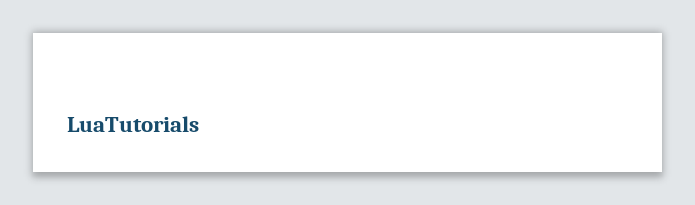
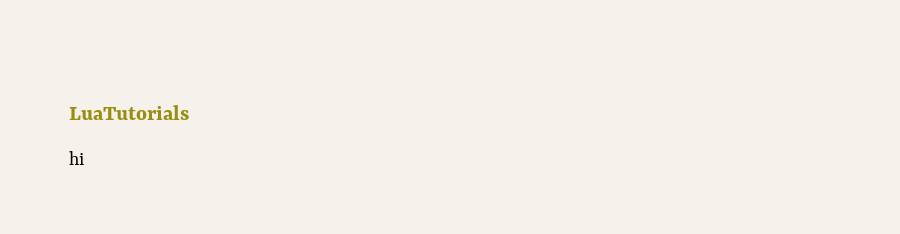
+ hi

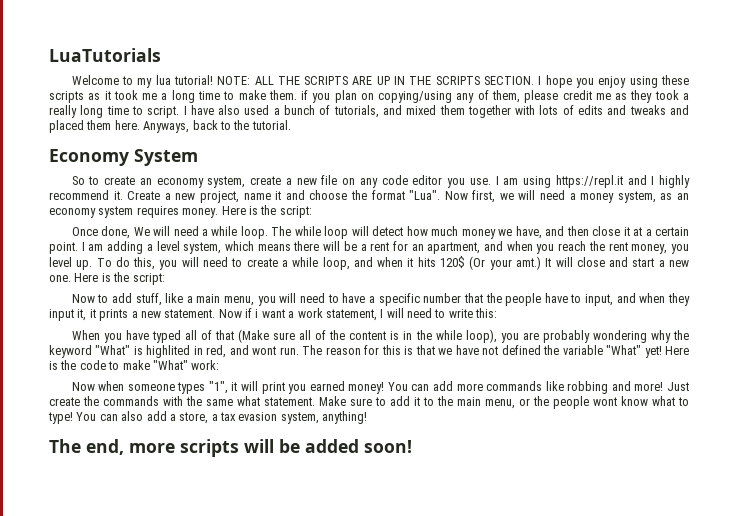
- hi
+ Welcome to my lua tutorial! NOTE: ALL THE SCRIPTS ARE UP IN THE SCRIPTS SECTION. I hope you enjoy using these scripts as it took me a long time to make them. if you plan on copying/using any of them, please credit me as they took a really long time to script. I have also used a bunch of tutorials, and mixed them together with lots of edits and tweaks and placed them here. Anyways, back to the tutorial.
+ Economy System
+ So to create an economy system, create a new file on any code editor you use. I am using https://repl.it and I highly recommend it. Create a new project, name it and choose the format "Lua". Now first, we will need a money system, as an economy system requires money. Here is the script:
+ Once done, We will need a while loop. The while loop will detect how much money we have, and then close it at a certain point. I am adding a level system, which means there will be a rent for an apartment, and when you reach the rent money, you level up. To do this, you will need to create a while loop, and when it hits 120$ (Or your amt.) It will close and start a new one. Here is the script:
+ Now to add stuff, like a main menu, you will need to have a specific number that the people have to input, and when they input it, it prints a new statement. Now if i want a work statement, I will need to write this:
+ When you have typed all of that (Make sure all of the content is in the while loop), you are probably wondering why the keyword "What" is highlited in red, and wont run. The reason for this is that we have not defined the variable "What" yet! Here is the code to make "What" work:
+ Now when someone types "1", it will print you earned money! You can add more commands like robbing and more! Just create the commands with the same what statement. Make sure to add it to the main menu, or the people wont know what to type! You can also add a store, a tax evasion system, anything!
+ The end, more scripts will be added soon!

